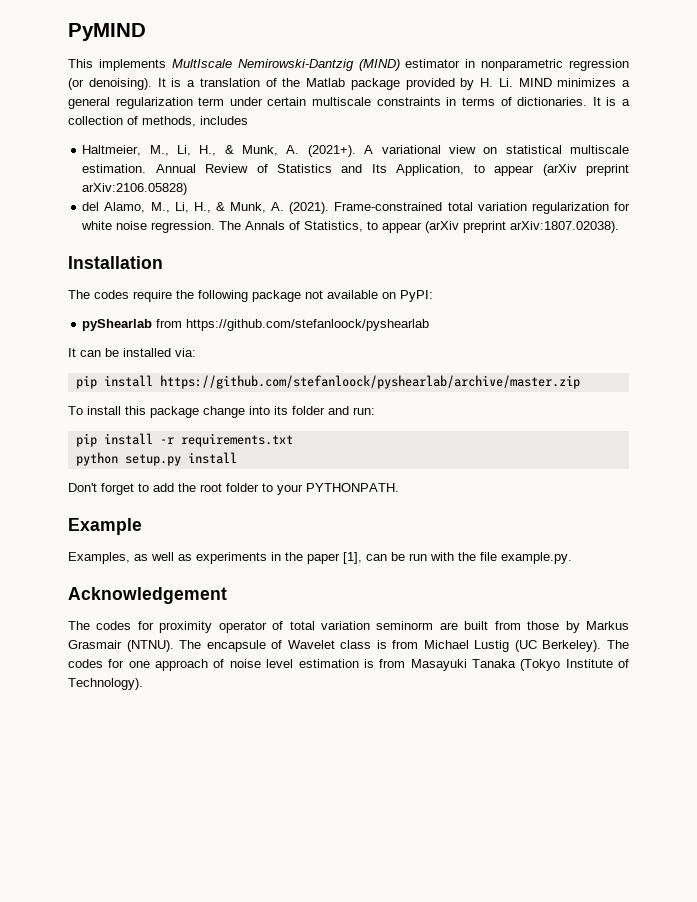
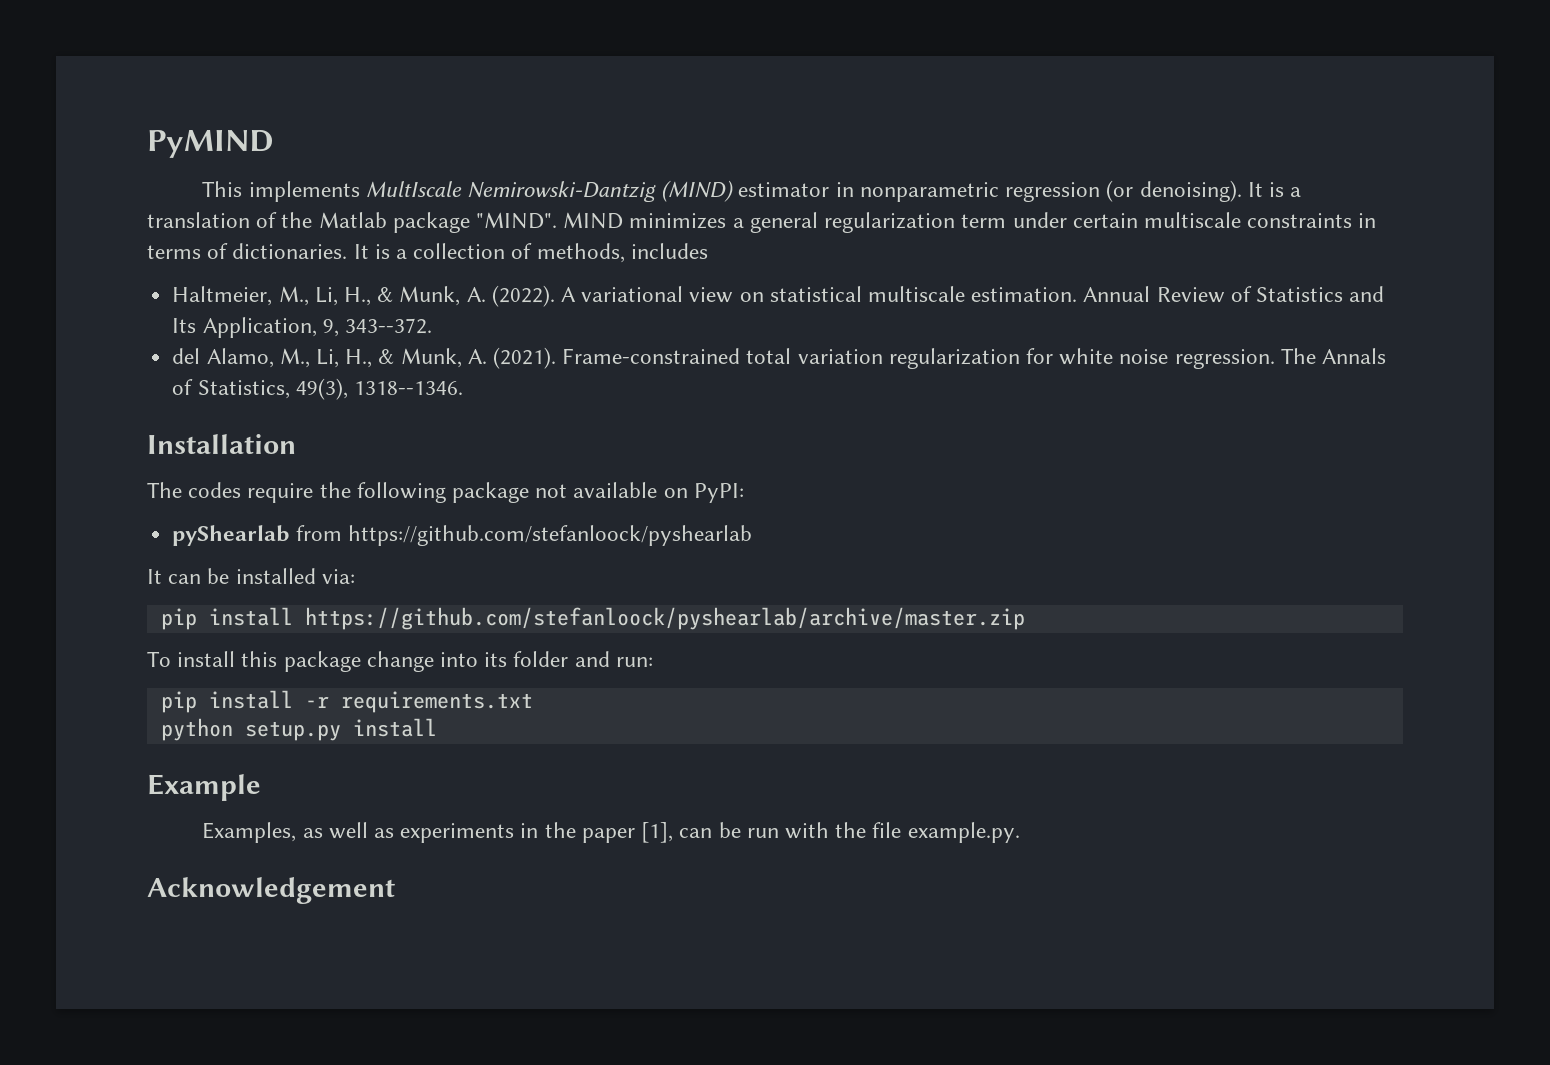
- It is a translation of the Matlab package provided by H. Li. MIND minimizes a general regularization term under certain multiscale constraints in terms of dictionaries.
+ It is a translation of the Matlab package "MIND". MIND minimizes a general regularization term under certain multiscale constraints in terms of dictionaries.
- Haltmeier, M., Li, H., & Munk, A. (2021+).
+ Haltmeier, M., Li, H., & Munk, A. (2022).
- Annual Review of Statistics and Its Application, to appear (arXiv preprint arXiv:2106.05828)
+ Annual Review of Statistics and Its Application, 9, 343--372.
- The Annals of Statistics, to appear (arXiv preprint arXiv:1807.02038).
+ The Annals of Statistics, 49(3), 1318--1346.
- Don't forget to add the root folder to your PYTHONPATH.
- The codes for proximity operator of total variation seminorm are built from those by Markus Grasmair (NTNU). The encapsule of Wavelet class is from Michael Lustig (UC Berkeley). The codes for one approach of noise level estimation is from Masayuki Tanaka (Tokyo Institute of Technology).

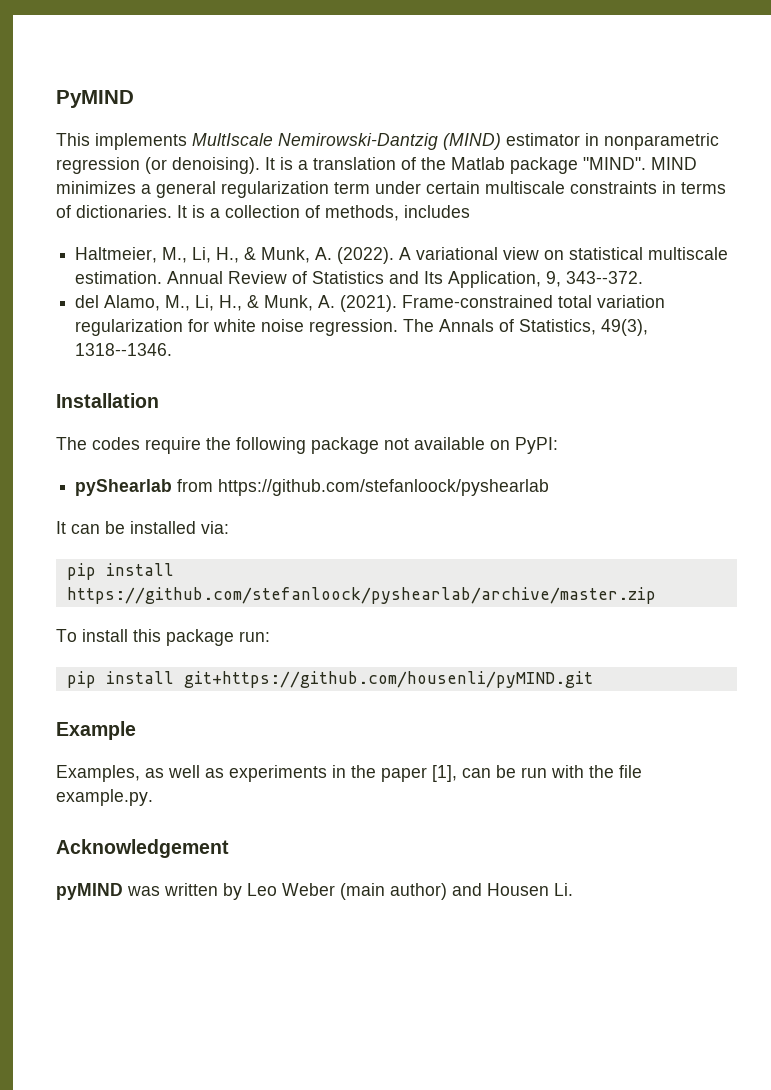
- To install this package change into its folder and run:
- pip install -r requirements.txt
- python setup.py install
+ To install this package run:
+ pip install git+https://github.com/housenli/pyMIND.git
+ pyMIND was written by Leo Weber (main author) and Housen Li.

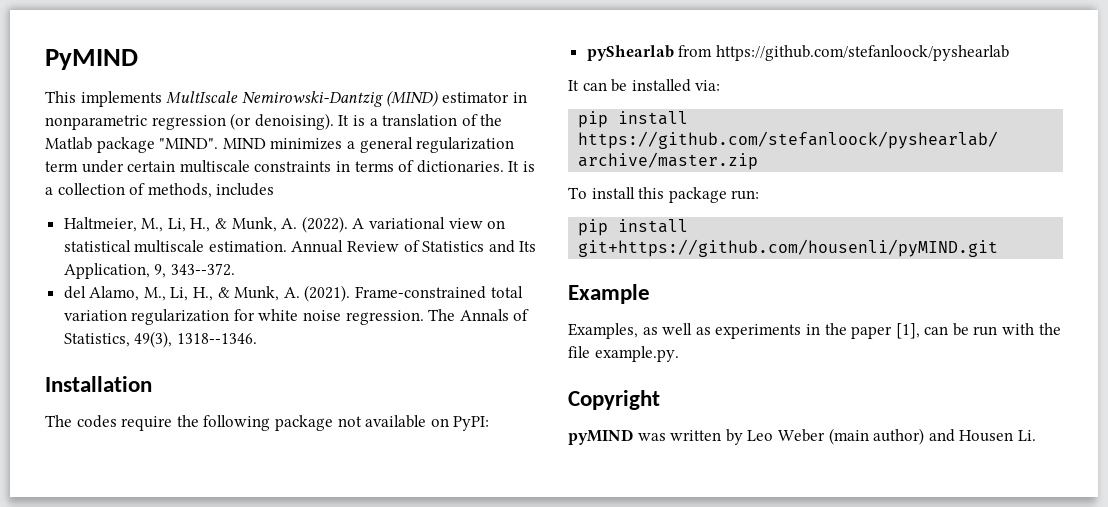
- Acknowledgement
+ Copyright

